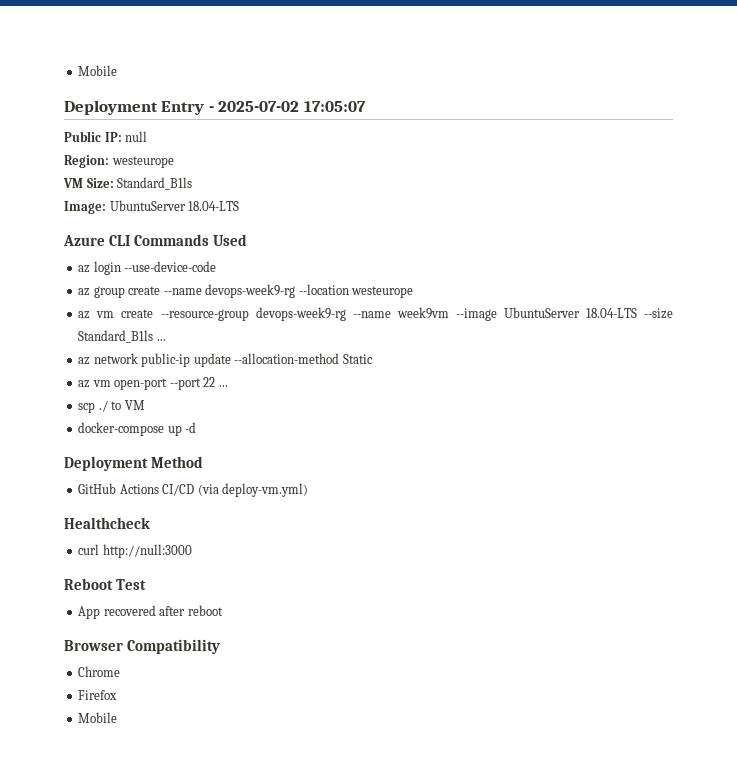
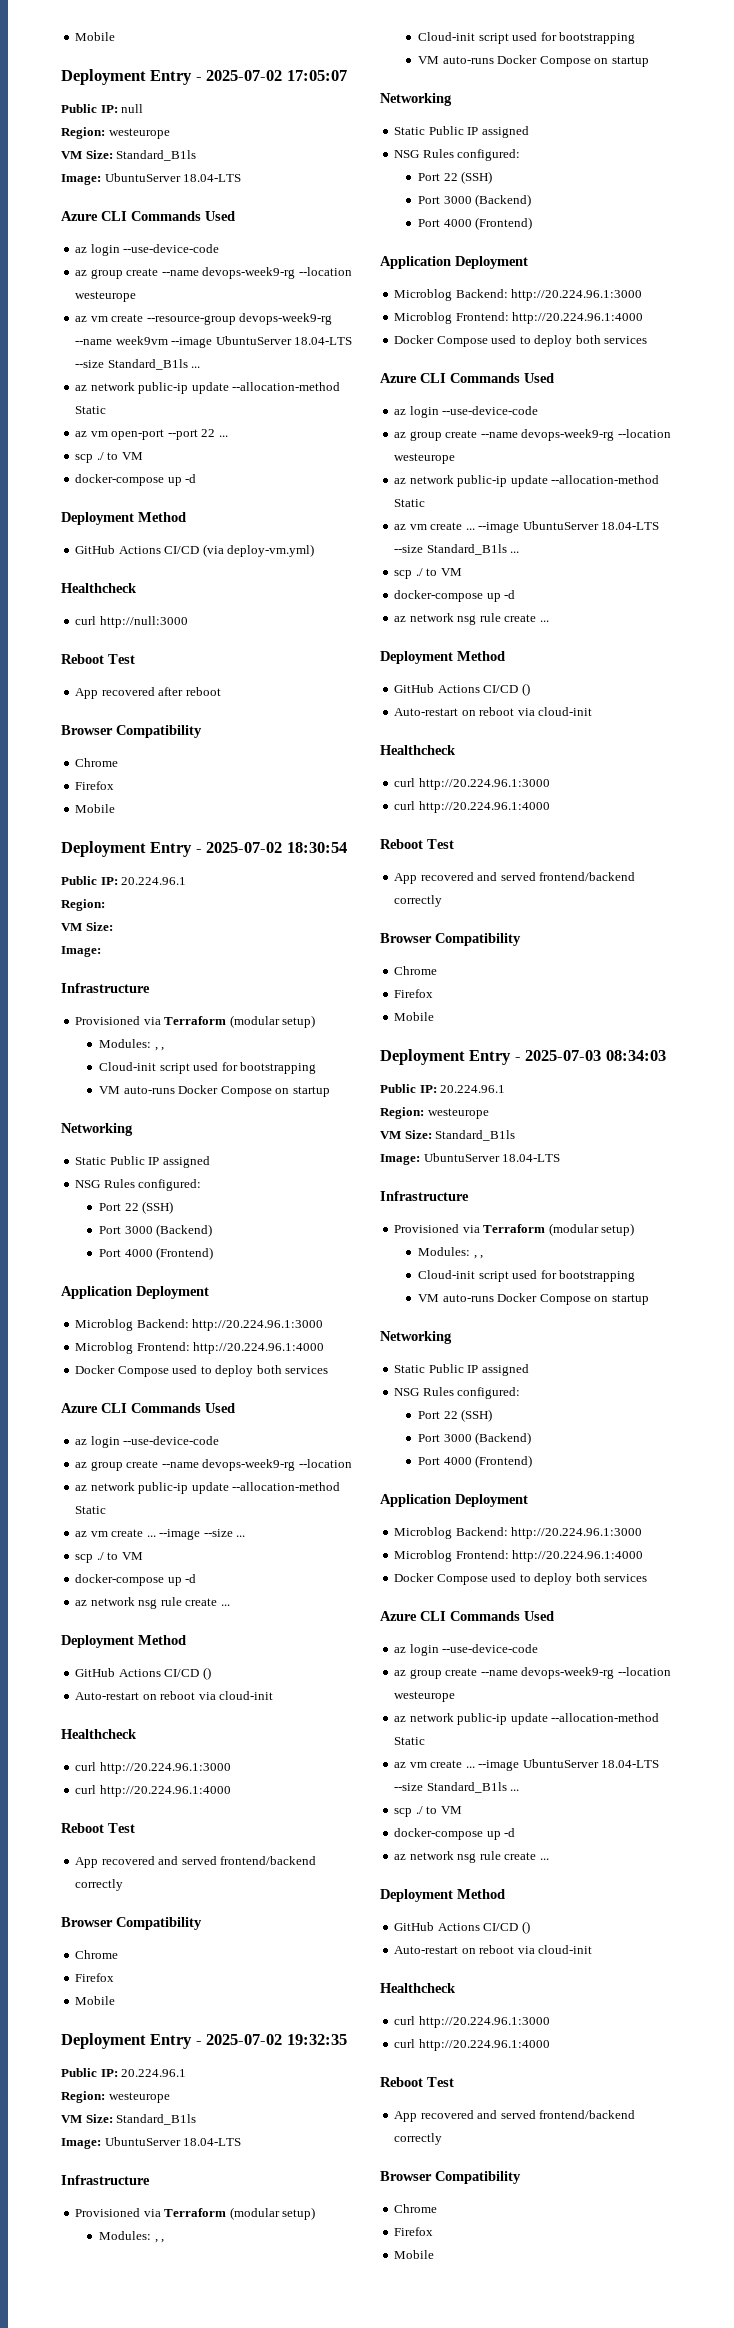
+ Deployment Entry - 2025-07-02 18:30:54
+ Public IP: 20.224.96.1
+ Region:
+ VM Size:
+ Image:
+ Infrastructure
+ Provisioned via Terraform (modular setup)
+ Modules: , ,
+ Cloud-init script used for bootstrapping
+ VM auto-runs Docker Compose on startup
+ Networking
+ Static Public IP assigned
+ NSG Rules configured:
+ Port 22 (SSH)
+ Port 3000 (Backend)
+ Port 4000 (Frontend)
+ Application Deployment
+ Microblog Backend: http://20.224.96.1:3000
+ Microblog Frontend: http://20.224.96.1:4000
+ Docker Compose used to deploy both services
+ Azure CLI Commands Used
+ az login --use-device-code
+ az group create --name devops-week9-rg --location
+ az network public-ip update --allocation-method Static
+ az vm create ... --image --size ...
+ scp ./ to VM
+ docker-compose up -d
+ az network nsg rule create ...
+ Deployment Method
+ GitHub Actions CI/CD ()
+ Auto-restart on reboot via cloud-init
+ Healthcheck
+ curl http://20.224.96.1:3000
+ curl http://20.224.96.1:4000
+ Reboot Test
+ App recovered and served frontend/backend correctly
+ Browser Compatibility
+ Chrome
+ Firefox
+ Mobile
+ Deployment Entry - 2025-07-02 19:32:35
+ Public IP: 20.224.96.1
+ Region: westeurope
+ VM Size: Standard_B1ls
+ Image: UbuntuServer 18.04-LTS
+ Infrastructure
+ Provisioned via Terraform (modular setup)
+ Modules: , ,
+ Cloud-init script used for bootstrapping
+ VM auto-runs Docker Compose on startup
+ Networking
+ Static Public IP assigned
+ NSG Rules configured:
+ Port 22 (SSH)
+ Port 3000 (Backend)
+ Port 4000 (Frontend)
+ Application Deployment
+ Microblog Backend: http://20.224.96.1:3000
+ Microblog Frontend: http://20.224.96.1:4000
+ Docker Compose used to deploy both services
+ Azure CLI Commands Used
+ az login --use-device-code
+ az group create --name devops-week9-rg --location westeurope
+ az network public-ip update --allocation-method Static
+ az vm create ... --image UbuntuServer 18.04-LTS --size Standard_B1ls ...
+ scp ./ to VM
+ docker-compose up -d
+ az network nsg rule create ...
+ Deployment Method
+ GitHub Actions CI/CD ()
+ Auto-restart on reboot via cloud-init
+ Healthcheck
+ curl http://20.224.96.1:3000
+ curl http://20.224.96.1:4000
+ Reboot Test
+ App recovered and served frontend/backend correctly
+ Browser Compatibility
+ Chrome
+ Firefox
+ Mobile
+ Deployment Entry - 2025-07-03 08:34:03
+ Public IP: 20.224.96.1
+ Region: westeurope
+ VM Size: Standard_B1ls
+ Image: UbuntuServer 18.04-LTS
+ Infrastructure
+ Provisioned via Terraform (modular setup)
+ Modules: , ,
+ Cloud-init script used for bootstrapping
+ VM auto-runs Docker Compose on startup
+ Networking
+ Static Public IP assigned
+ NSG Rules configured:
+ Port 22 (SSH)
+ Port 3000 (Backend)
+ Port 4000 (Frontend)
+ Application Deployment
+ Microblog Backend: http://20.224.96.1:3000
+ Microblog Frontend: http://20.224.96.1:4000
+ Docker Compose used to deploy both services
+ Azure CLI Commands Used
+ az login --use-device-code
+ az group create --name devops-week9-rg --location westeurope
+ az network public-ip update --allocation-method Static
+ az vm create ... --image UbuntuServer 18.04-LTS --size Standard_B1ls ...
+ scp ./ to VM
+ docker-compose up -d
+ az network nsg rule create ...
+ Deployment Method
+ GitHub Actions CI/CD ()
+ Auto-restart on reboot via cloud-init
+ Healthcheck
+ curl http://20.224.96.1:3000
+ curl http://20.224.96.1:4000
+ Reboot Test
+ App recovered and served frontend/backend correctly
+ Browser Compatibility
+ Chrome
+ Firefox
+ Mobile

